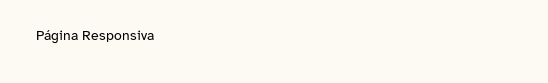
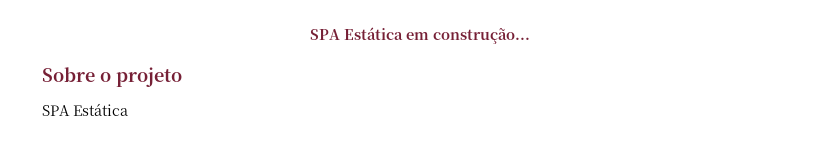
- Página Responsiva
+ SPA Estática em construção...
+ Sobre o projeto
+ SPA Estática

